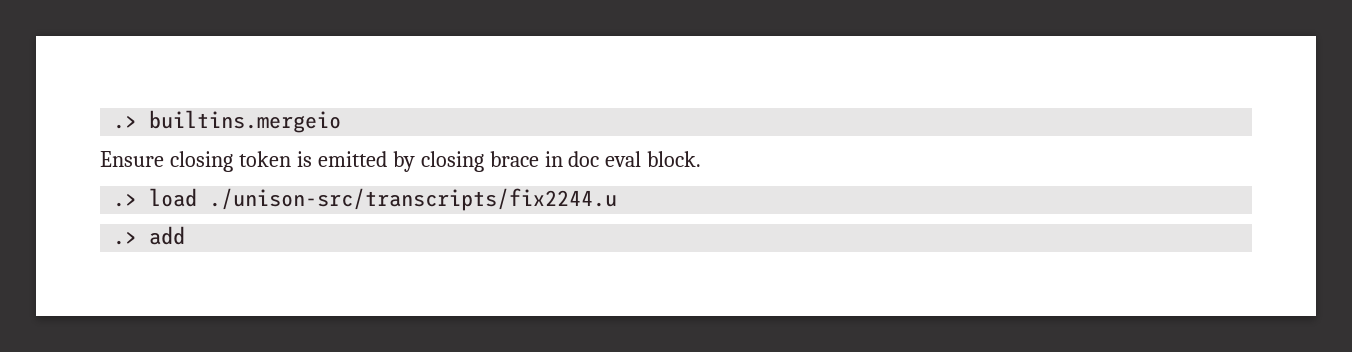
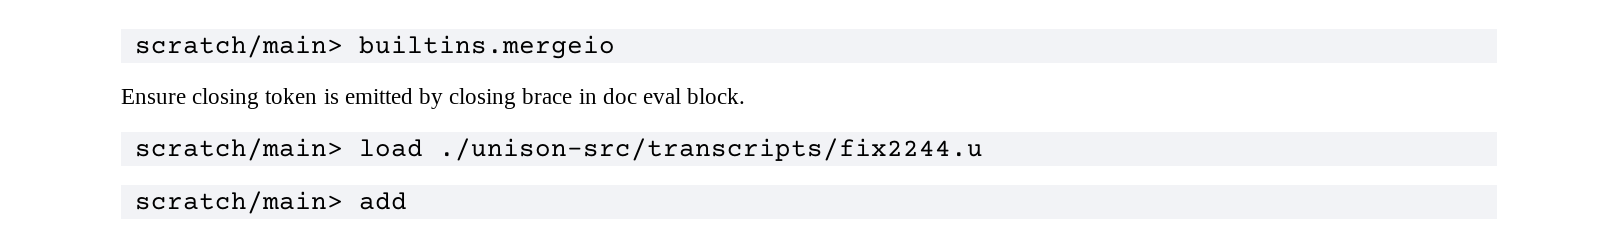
- .> builtins.mergeio
+ scratch/main> builtins.mergeio
- .> load ./unison-src/transcripts/fix2244.u
+ scratch/main> load ./unison-src/transcripts/fix2244.u
- .> add
+ scratch/main> add

